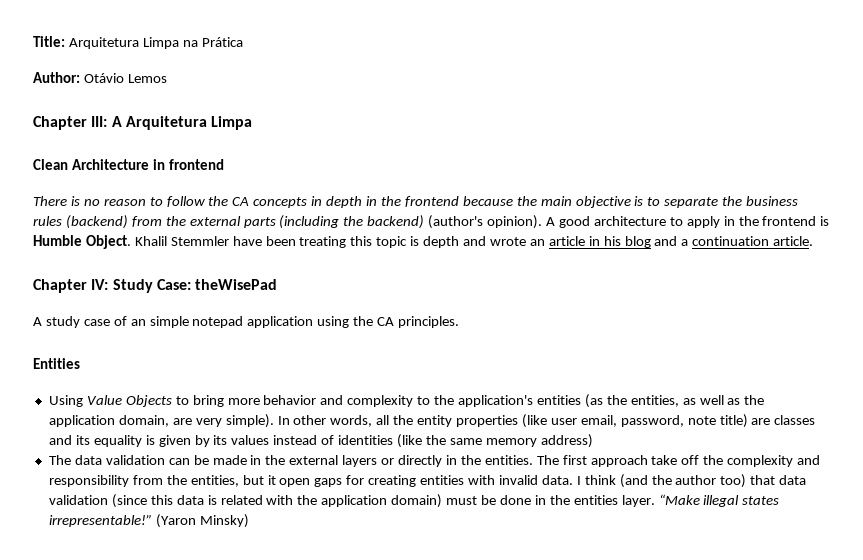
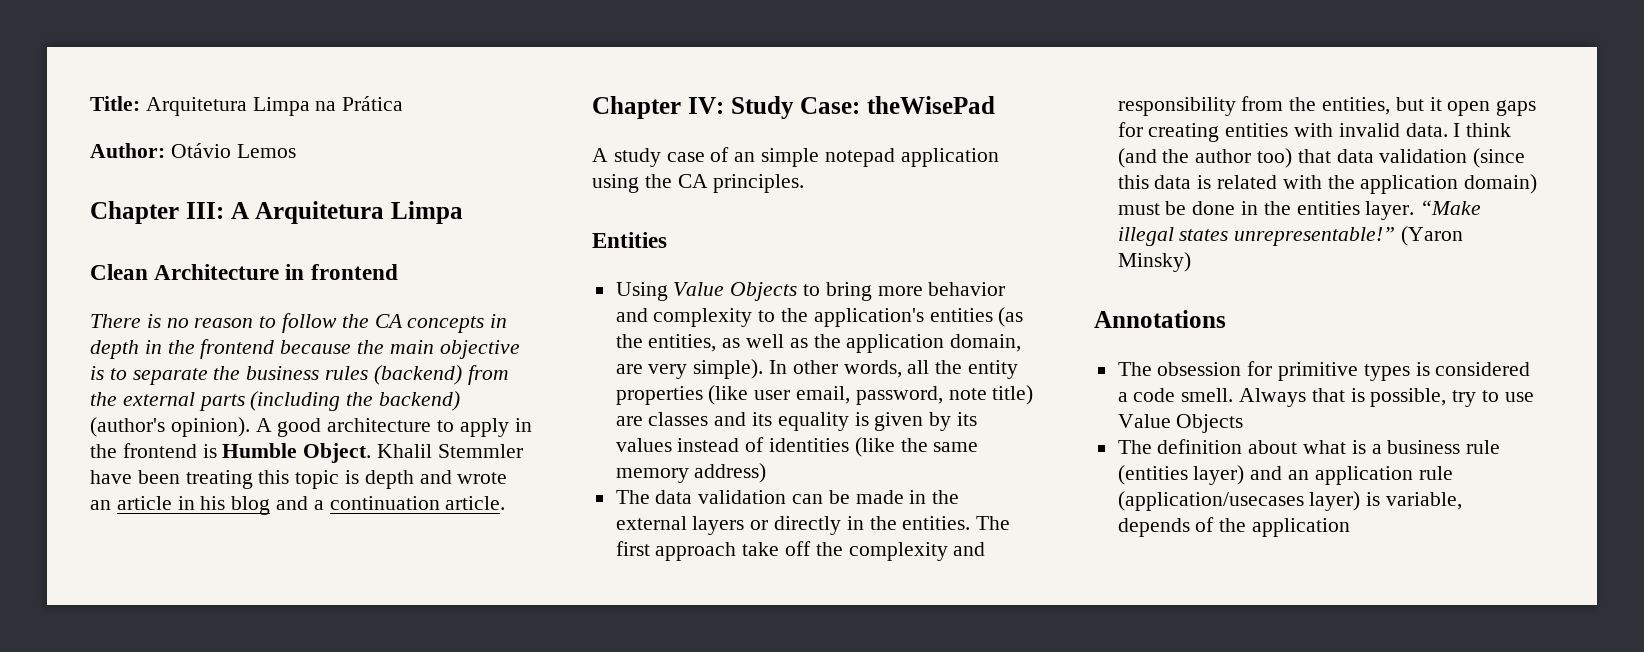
- “Make illegal states irrepresentable!”
+ “Make illegal states unrepresentable!”
+ Annotations
+ The obsession for primitive types is considered a code smell. Always that is possible, try to use Value Objects
+ The definition about what is a business rule (entities layer) and an application rule (application/usecases layer) is variable, depends of the application

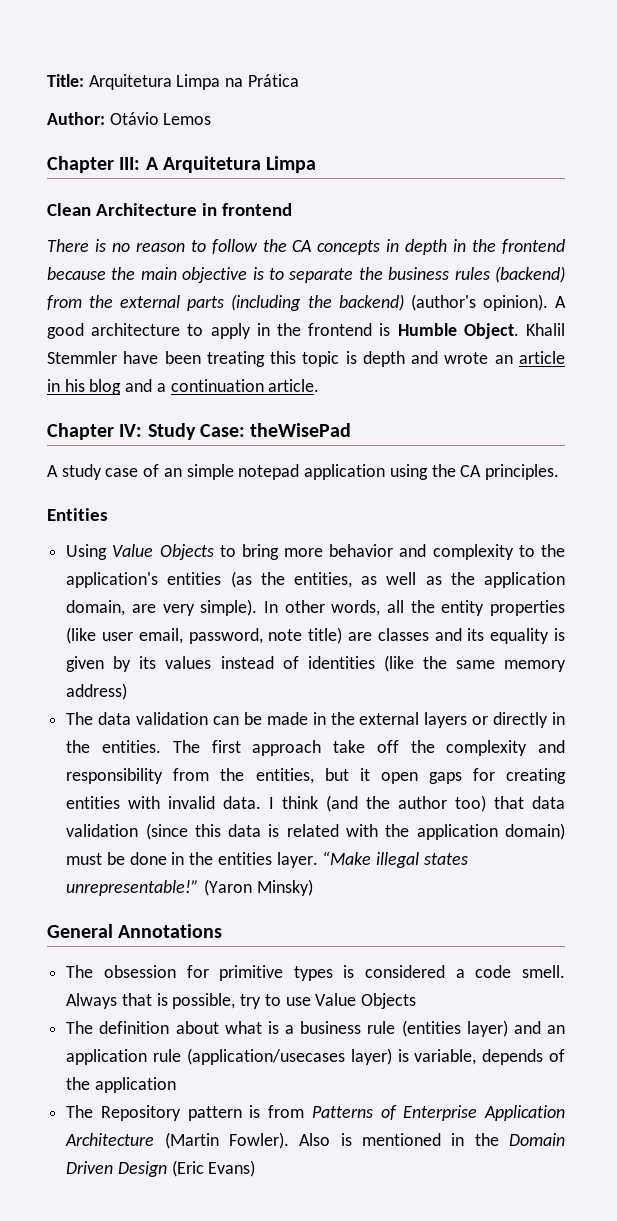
- Annotations
+ General Annotations
+ The Repository pattern is from Patterns of Enterprise Application Architecture (Martin Fowler). Also is mentioned in the Domain Driven Design (Eric Evans)

